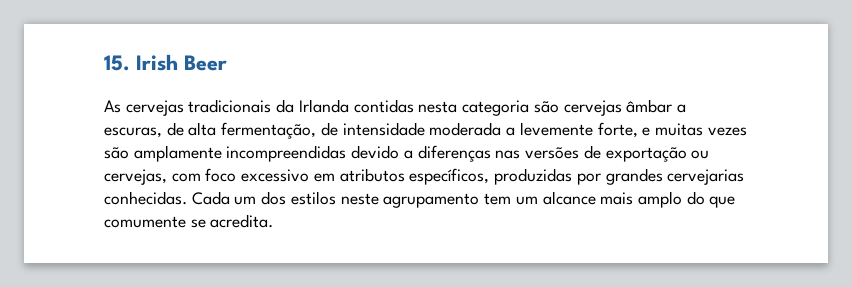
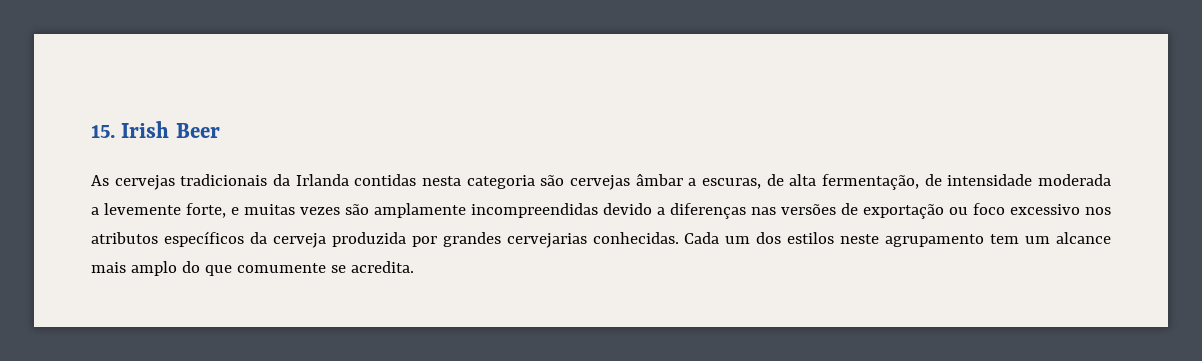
- As cervejas tradicionais da Irlanda contidas nesta categoria são cervejas âmbar a escuras, de alta fermentação, de intensidade moderada a levemente forte, e muitas vezes são amplamente incompreendidas devido a diferenças nas versões de exportação ou cervejas, com foco excessivo em atributos específicos, produzidas por grandes cervejarias conhecidas.
+ As cervejas tradicionais da Irlanda contidas nesta categoria são cervejas âmbar a escuras, de alta fermentação, de intensidade moderada a levemente forte, e muitas vezes são amplamente incompreendidas devido a diferenças nas versões de exportação ou foco excessivo nos atributos específicos da cerveja produzida por grandes cervejarias conhecidas.

